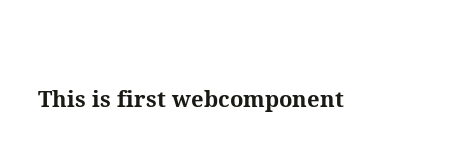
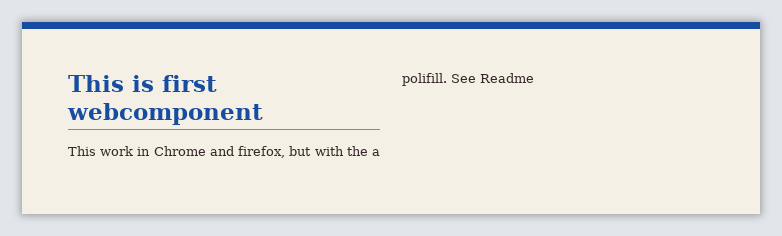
+ This work in Chrome and firefox, but with the a polifill. See Readme

